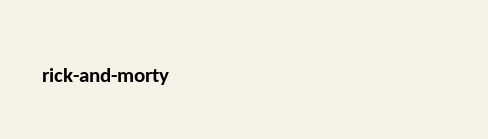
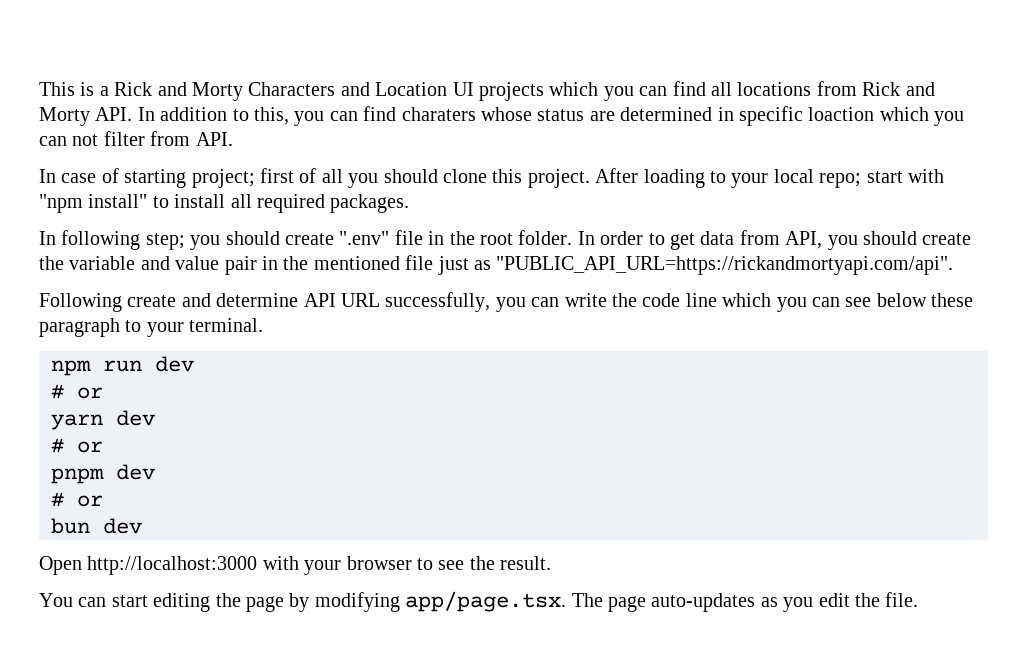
- rick-and-morty
+ This is a Rick and Morty Characters and Location UI projects which you can find all locations from Rick and Morty API. In addition to this, you can find charaters whose status are determined in specific loaction which you can not filter from API.
+ In case of starting project; first of all you should clone this project. After loading to your local repo; start with "npm install" to install all required packages.
+ In following step; you should create ".env" file in the root folder. In order to get data from API, you should create the variable and value pair in the mentioned file just as "PUBLIC_API_URL=https://rickandmortyapi.com/api".
+ Following create and determine API URL successfully, you can write the code line which you can see below these paragraph to your terminal.
+ npm run dev
+ # or
+ yarn dev
+ # or
+ pnpm dev
+ # or
+ bun dev
+ Open http://localhost:3000 with your browser to see the result.
+ You can start editing the page by modifying app/page.tsx. The page auto-updates as you edit the file.

